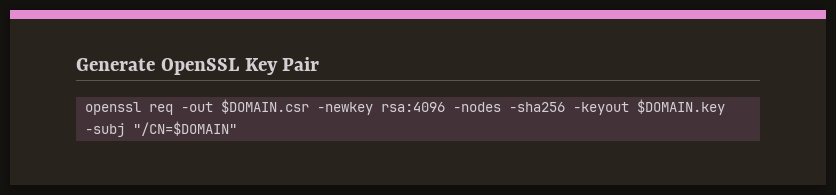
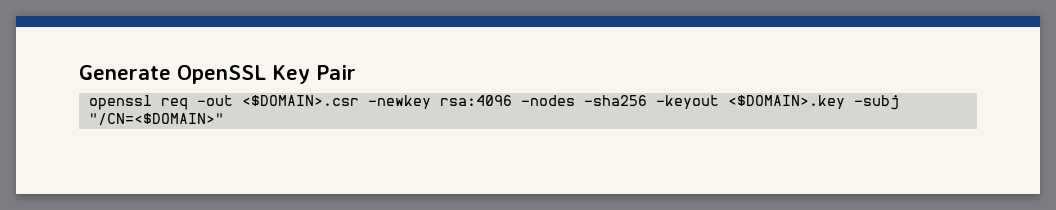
- openssl req -out $DOMAIN.csr -newkey rsa:4096 -nodes -sha256 -keyout $DOMAIN.key -subj "/CN=$DOMAIN"
+ openssl req -out <$DOMAIN>.csr -newkey rsa:4096 -nodes -sha256 -keyout <$DOMAIN>.key -subj "/CN=<$DOMAIN>"

